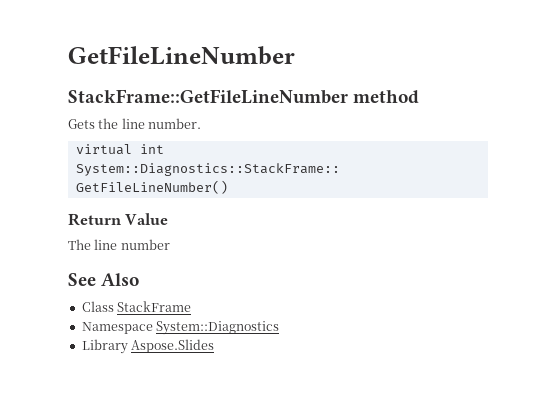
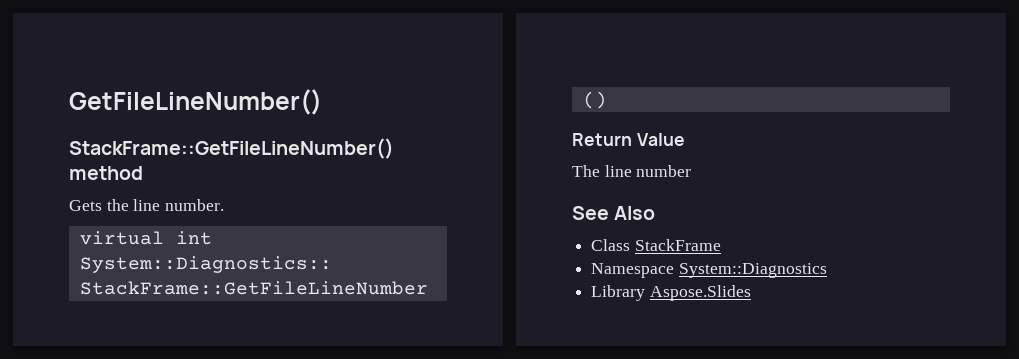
- GetFileLineNumber
- StackFrame::GetFileLineNumber method
+ GetFileLineNumber()
+ StackFrame::GetFileLineNumber() method

